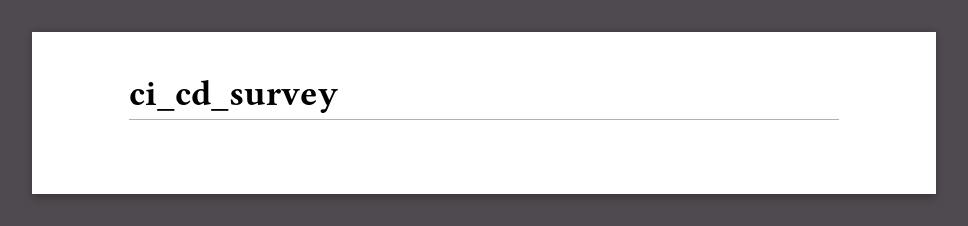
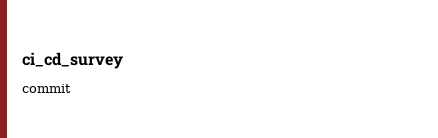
+ commit

